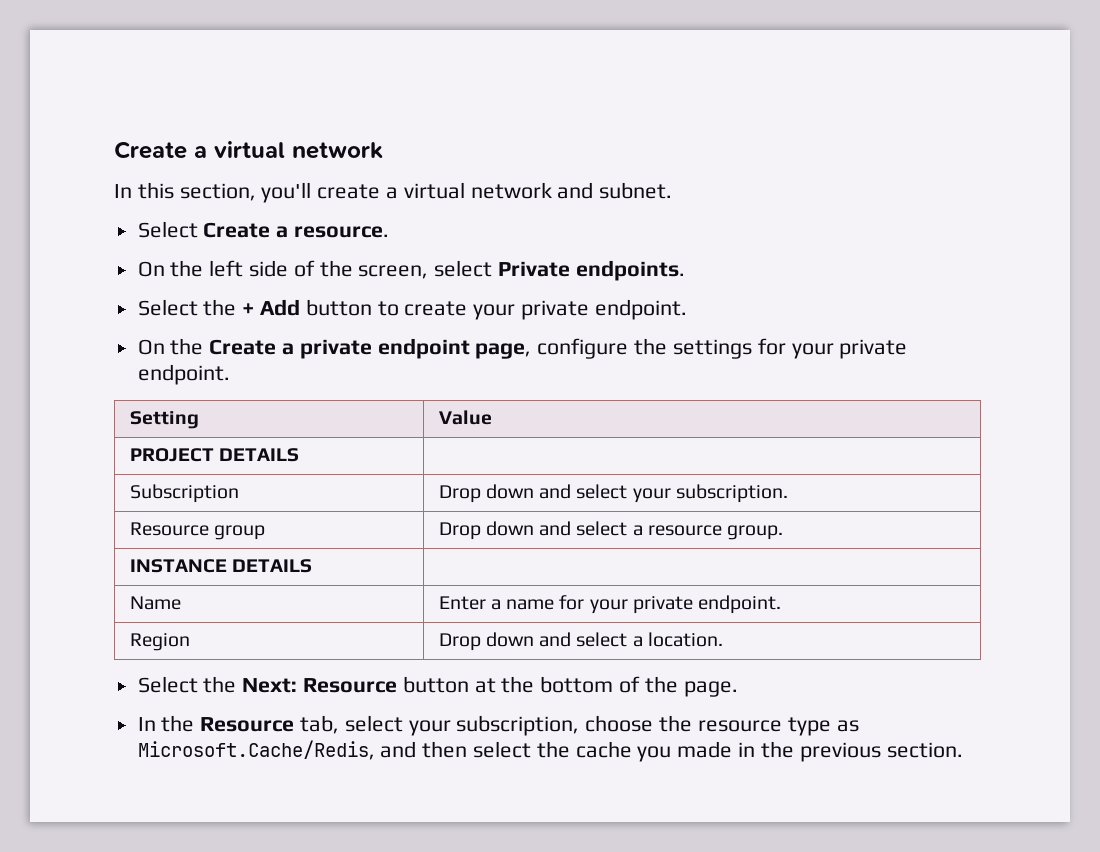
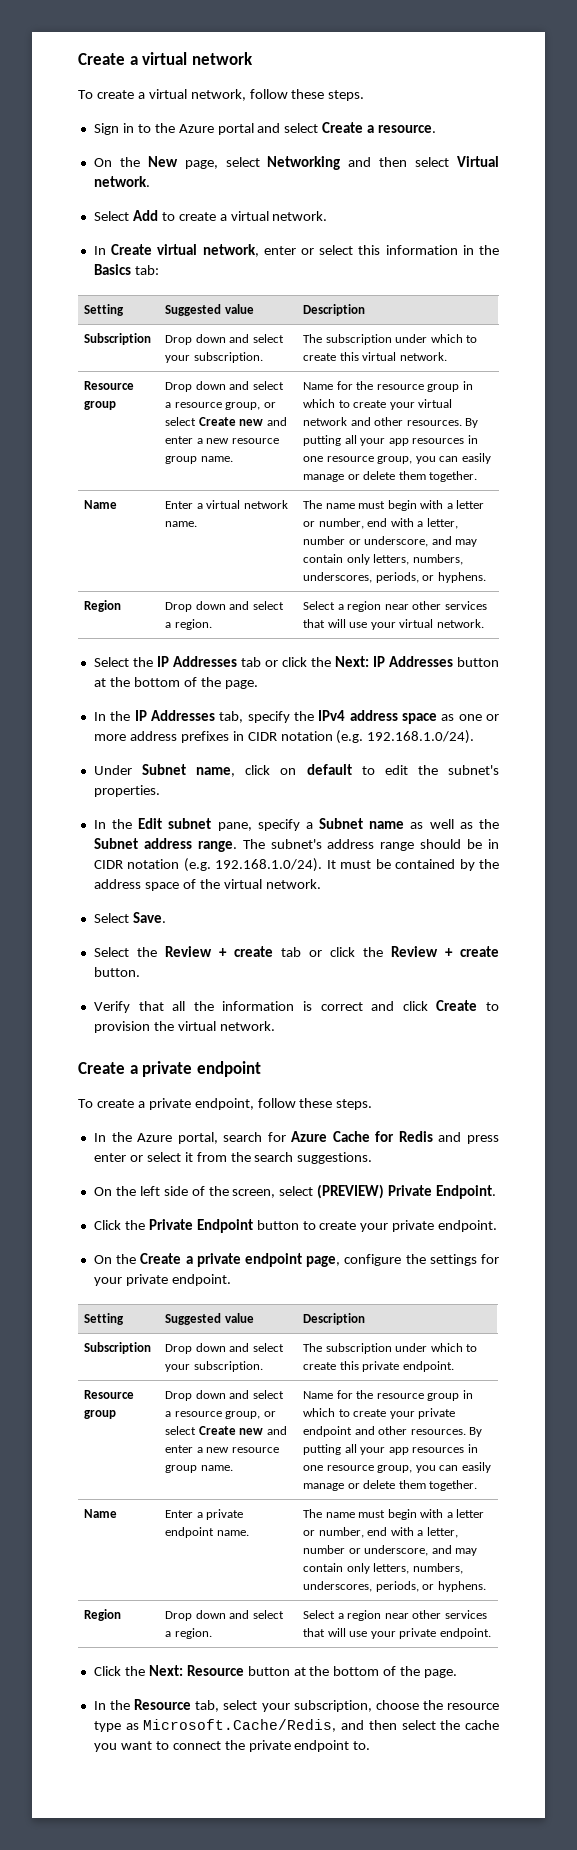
- In this section, you'll create a virtual network and subnet.
- Select Create a resource.
+ To create a virtual network, follow these steps.
+ Sign in to the Azure portal and select Create a resource.
+ On the New page, select Networking and then select Virtual network.
+ Select Add to create a virtual network.
+ In Create virtual network, enter or select this information in the Basics tab:
+ Setting | Suggested value | Description
+ Subscription | Drop down and select your subscription. | The subscription under which to create this virtual network.
+ Resource group | Drop down and select a resource group, or select Create new and enter a new resource group name. | Name for the resource group in which to create your virtual network and other resources. By putting all your app resources in one resource group, you can easily manage or delete them together.
+ Name | Enter a virtual network name. | The name must begin with a letter or number, end with a letter, number or underscore, and may contain only letters, numbers, underscores, periods, or hyphens.
+ Region | Drop down and select a region. | Select a region near other services that will use your virtual network.
+ Select the IP Addresses tab or click the Next: IP Addresses button at the bottom of the page.
+ In the IP Addresses tab, specify the IPv4 address space as one or more address prefixes in CIDR notation (e.g. 192.168.1.0/24).
+ Under Subnet name, click on default to edit the subnet's properties.
+ In the Edit subnet pane, specify a Subnet name as well as the Subnet address range. The subnet's address range should be in CIDR notation (e.g. 192.168.1.0/24). It must be contained by the address space of the virtual network.
+ Select Save.
+ Select the Review + create tab or click the Review + create button.
+ Verify that all the information is correct and click Create to provision the virtual network.
+ Create a private endpoint
+ To create a private endpoint, follow these steps.
+ In the Azure portal, search for Azure Cache for Redis and press enter or select it from the search suggestions.
- On the left side of the screen, select Private endpoints.
- Select the + Add button to create your private endpoint.
+ On the left side of the screen, select (PREVIEW) Private Endpoint.
+ Click the Private Endpoint button to create your private endpoint.
  On the Create a private endpoint page, configure the settings for your private endpoint.
- Setting | Value
- PROJECT DETAILS |
- Subscription | Drop down and select your subscription.
- Resource group | Drop down and select a resource group.
- INSTANCE DETAILS |
- Name | Enter a name for your private endpoint.
- Region | Drop down and select a location.
- Select the Next: Resource button at the bottom of the page.
+ Setting | Suggested value | Description
+ Subscription | Drop down and select your subscription. | The subscription under which to create this private endpoint.
+ Resource group | Drop down and select a resource group, or select Create new and enter a new resource group name. | Name for the resource group in which to create your private endpoint and other resources. By putting all your app resources in one resource group, you can easily manage or delete them together.
+ Name | Enter a private endpoint name. | The name must begin with a letter or number, end with a letter, number or underscore, and may contain only letters, numbers, underscores, periods, or hyphens.
+ Region | Drop down and select a region. | Select a region near other services that will use your private endpoint.
+ Click the Next: Resource button at the bottom of the page.
- In the Resource tab, select your subscription, choose the resource type as Microsoft.Cache/Redis, and then select the cache you made in the previous section.
+ In the Resource tab, select your subscription, choose the resource type as Microsoft.Cache/Redis, and then select the cache you want to connect the private endpoint to.

